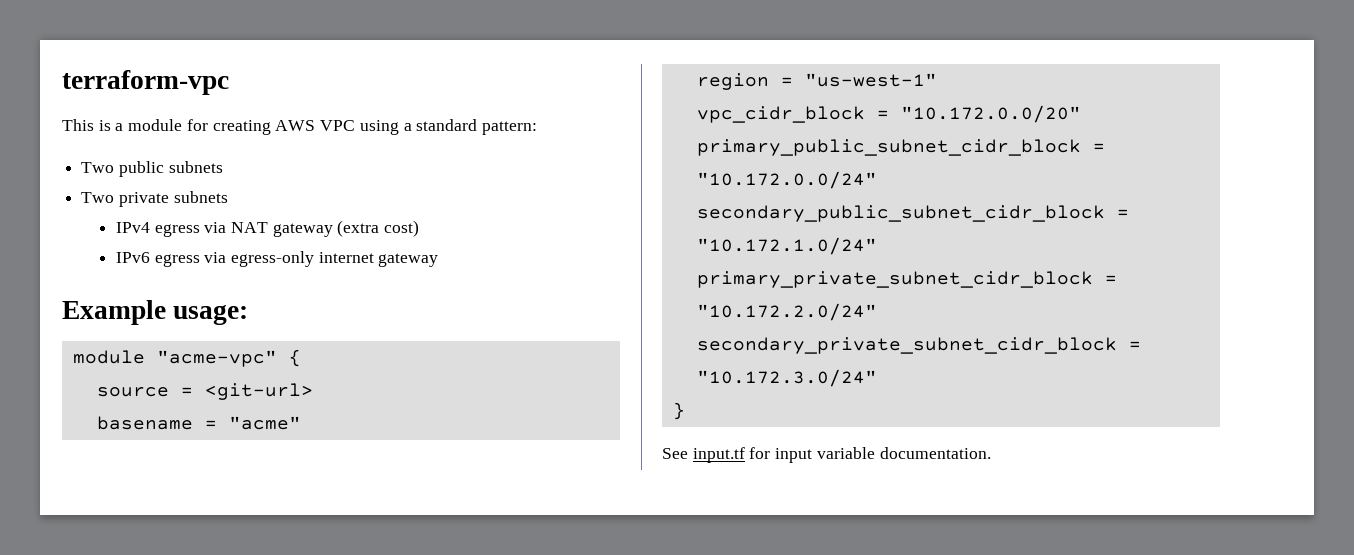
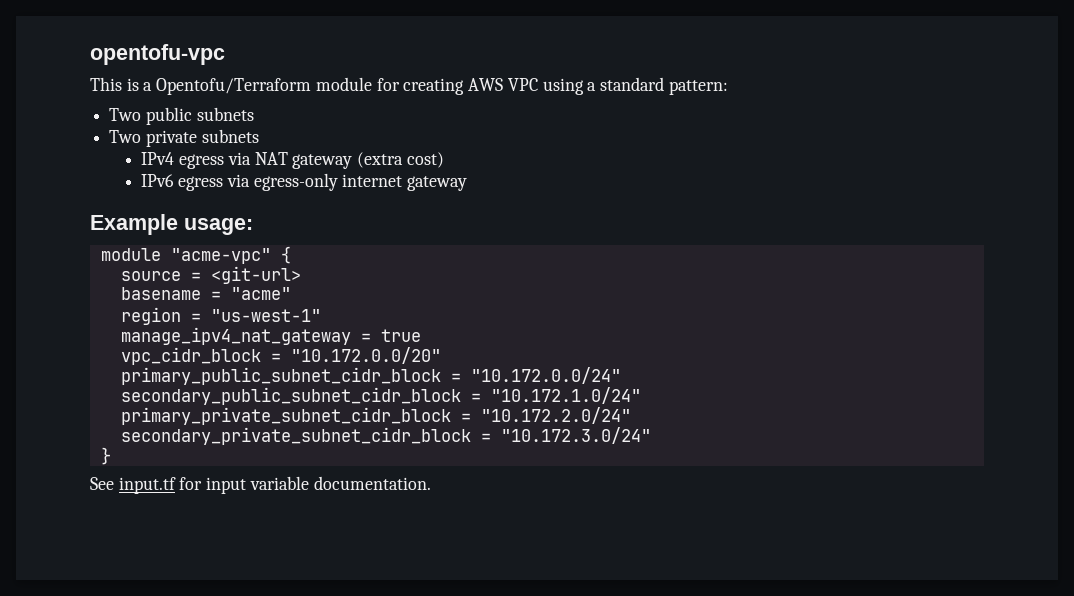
- terraform-vpc
+ opentofu-vpc
- This is a module for creating AWS VPC using a standard pattern:
+ This is a Opentofu/Terraform module for creating AWS VPC using a standard pattern:
+ manage_ipv4_nat_gateway = true

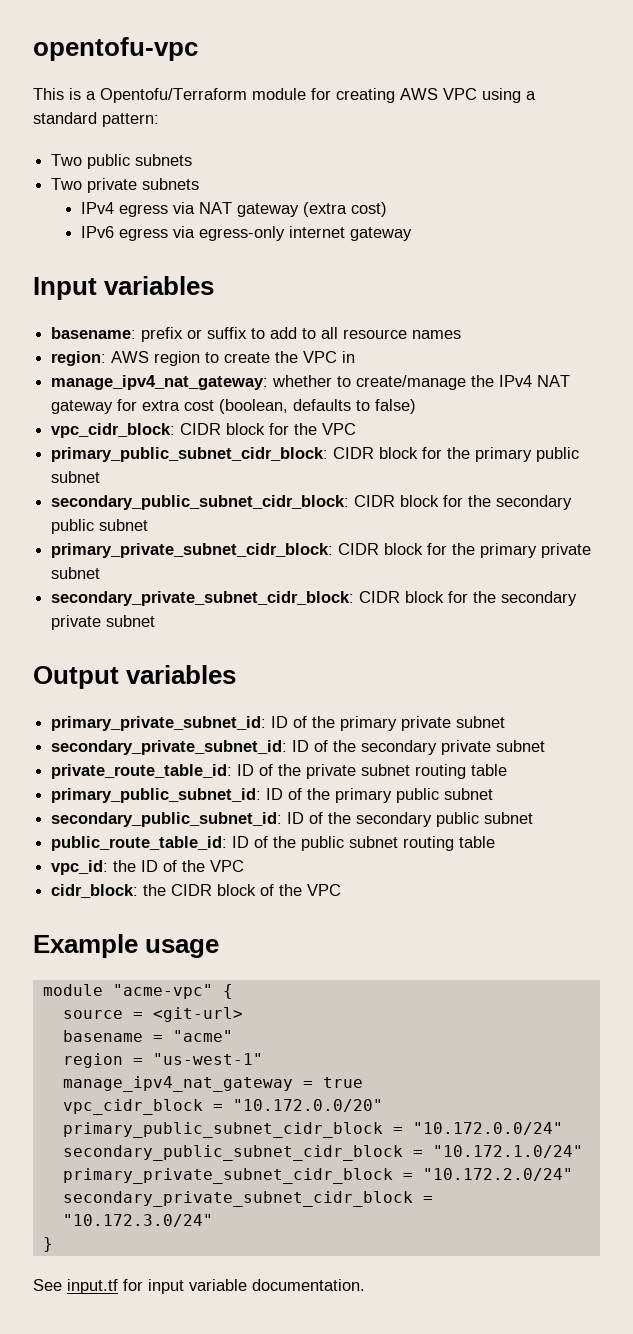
+ Input variables
+ basename: prefix or suffix to add to all resource names
+ region: AWS region to create the VPC in
+ manage_ipv4_nat_gateway: whether to create/manage the IPv4 NAT gateway for extra cost (boolean, defaults to false)
+ vpc_cidr_block: CIDR block for the VPC
+ primary_public_subnet_cidr_block: CIDR block for the primary public subnet
+ secondary_public_subnet_cidr_block: CIDR block for the secondary public subnet
+ primary_private_subnet_cidr_block: CIDR block for the primary private subnet
+ secondary_private_subnet_cidr_block: CIDR block for the secondary private subnet
+ Output variables
+ primary_private_subnet_id: ID of the primary private subnet
+ secondary_private_subnet_id: ID of the secondary private subnet
+ private_route_table_id: ID of the private subnet routing table
+ primary_public_subnet_id: ID of the primary public subnet
+ secondary_public_subnet_id: ID of the secondary public subnet
+ public_route_table_id: ID of the public subnet routing table
+ vpc_id: the ID of the VPC
+ cidr_block: the CIDR block of the VPC
- Example usage:
+ Example usage

